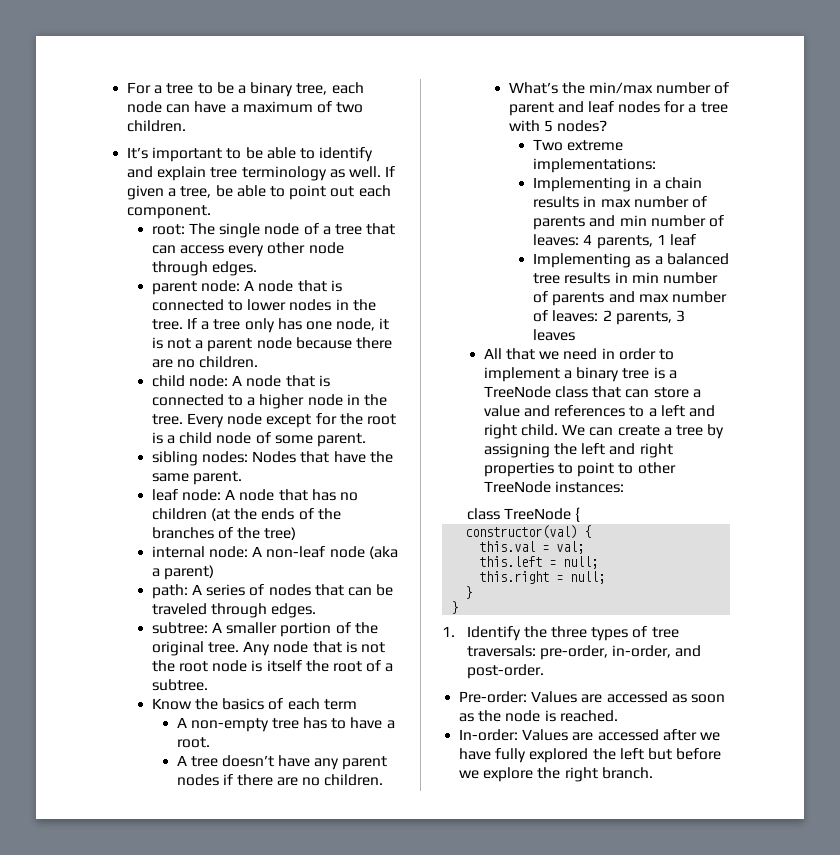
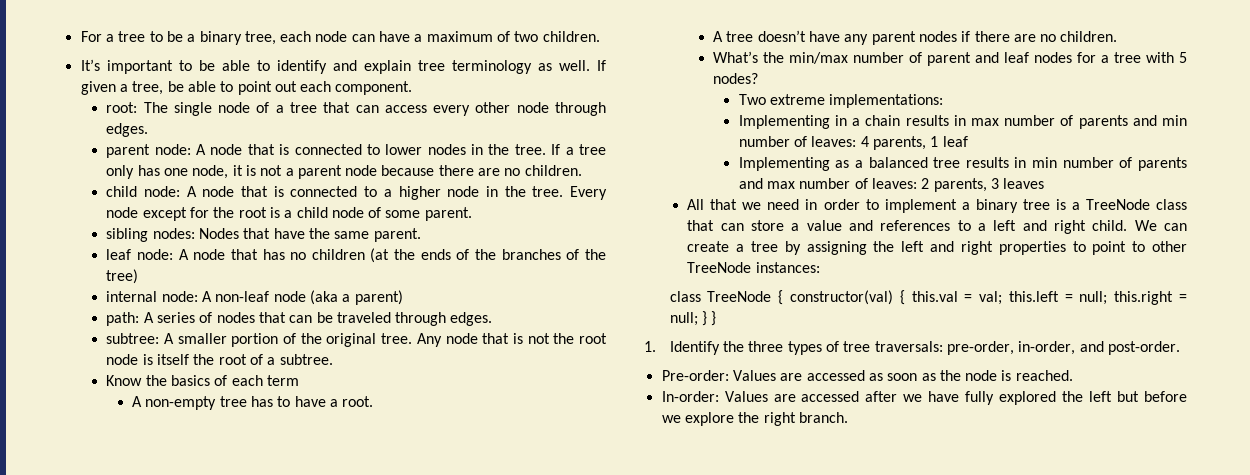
- class TreeNode {
- constructor(val) {
- this.val = val;
- this.left = null;
- this.right = null;
- }
- }
+ class TreeNode { constructor(val) { this.val = val; this.left = null; this.right = null; } }

